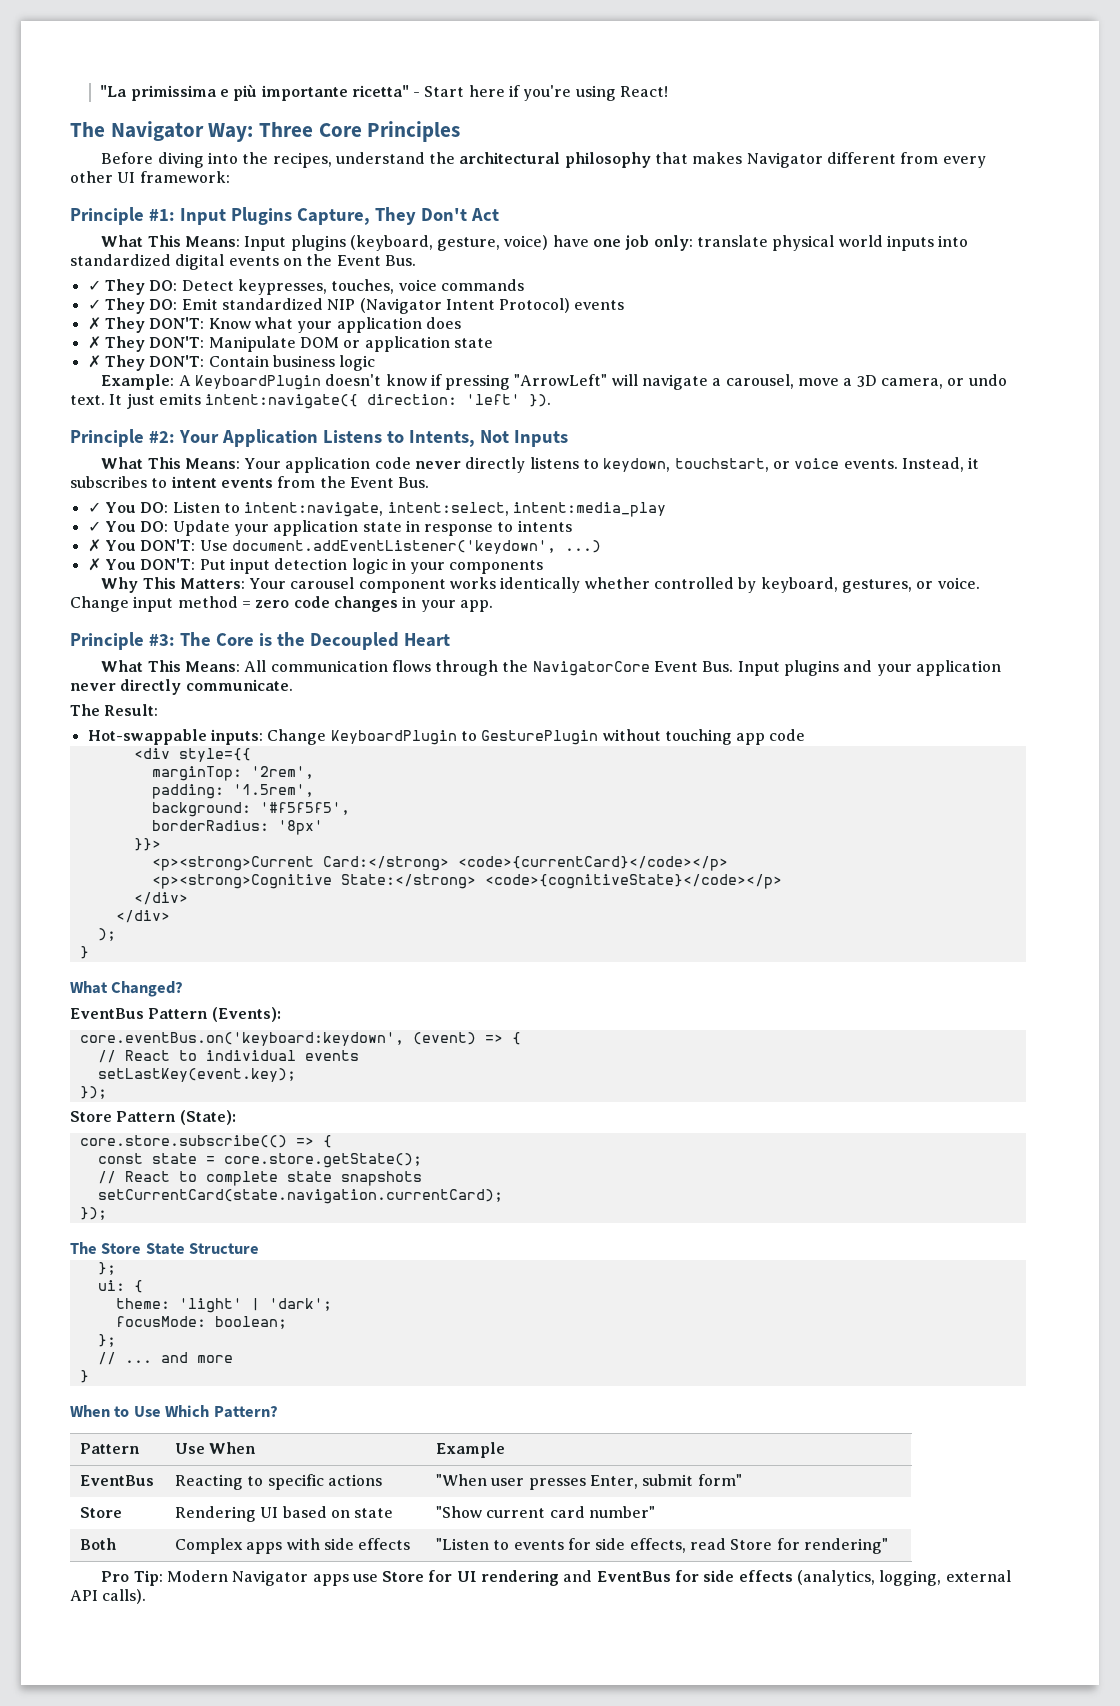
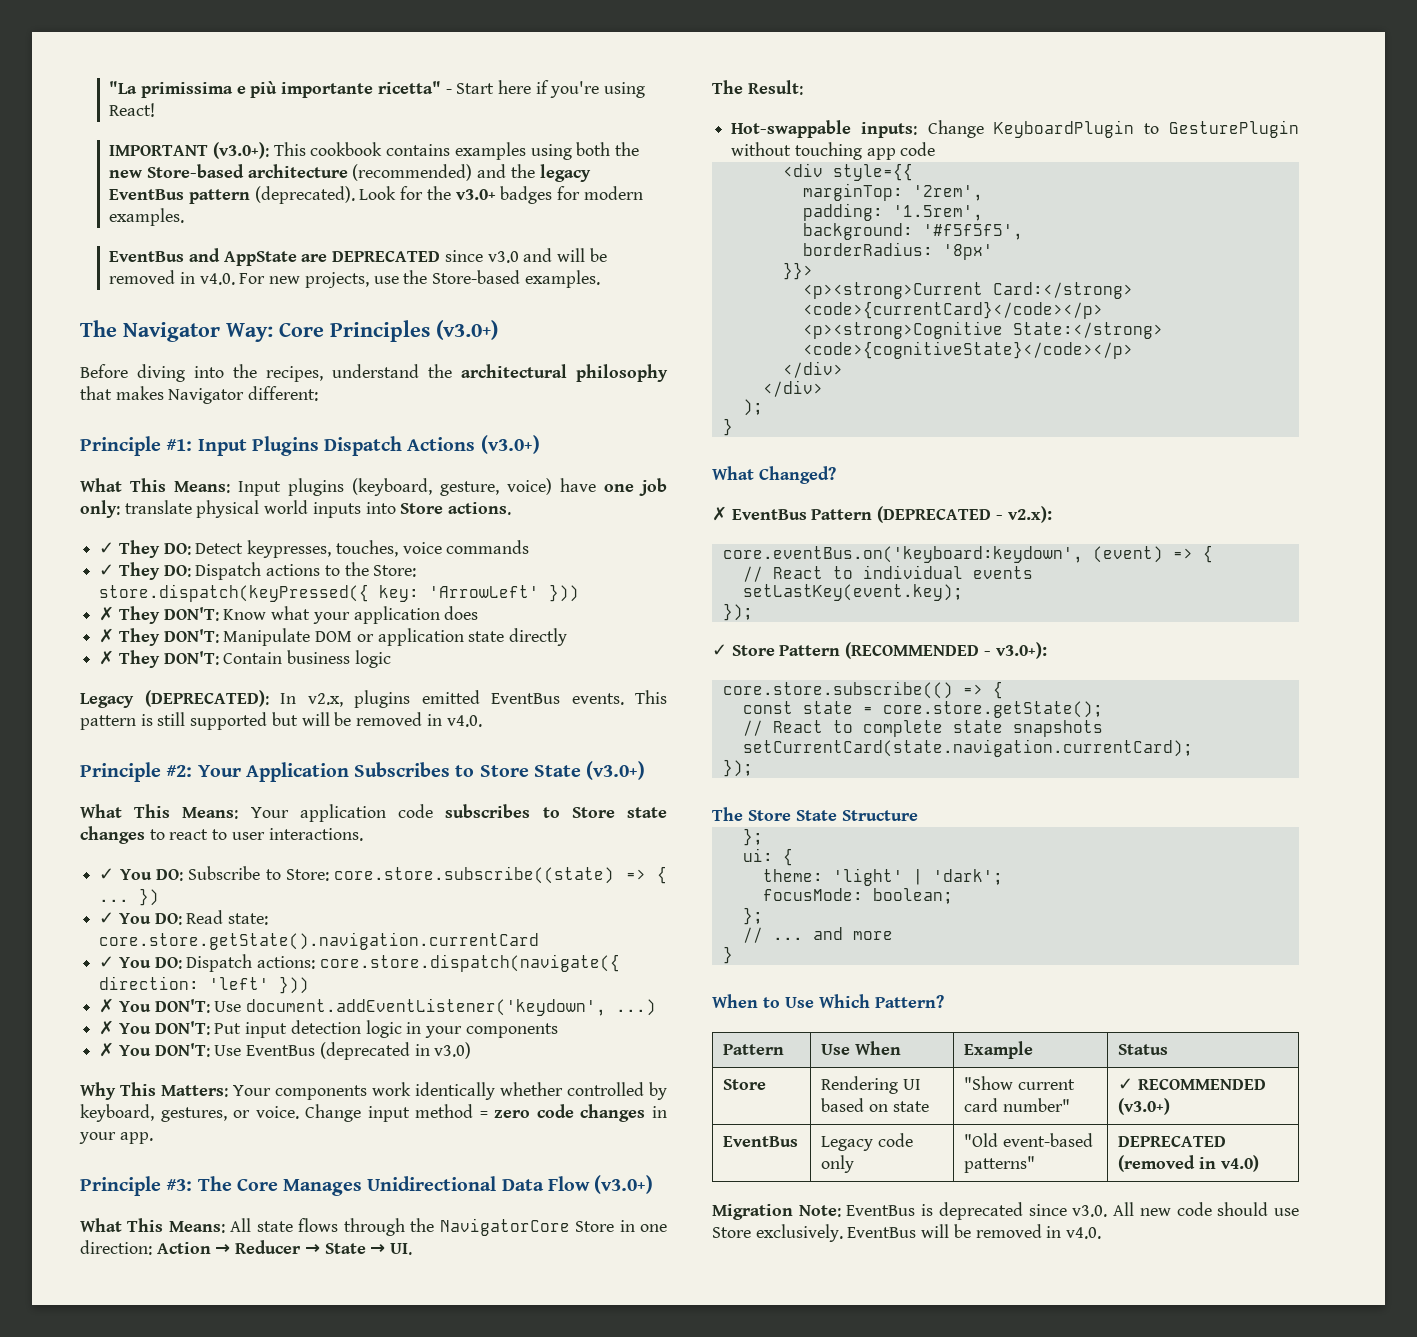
+ IMPORTANT (v3.0+): This cookbook contains examples using both the new Store-based architecture (recommended) and the legacy EventBus pattern (deprecated). Look for the v3.0+ badges for modern examples.
+ EventBus and AppState are DEPRECATED since v3.0 and will be removed in v4.0. For new projects, use the Store-based examples.
- The Navigator Way: Three Core Principles
+ The Navigator Way: Core Principles (v3.0+)
- Before diving into the recipes, understand the architectural philosophy that makes Navigator different from every other UI framework:
+ Before diving into the recipes, understand the architectural philosophy that makes Navigator different:
- Principle #1: Input Plugins Capture, They Don't Act
+ Principle #1: Input Plugins Dispatch Actions (v3.0+)
- What This Means: Input plugins (keyboard, gesture, voice) have one job only: translate physical world inputs into standardized digital events on the Event Bus.
+ What This Means: Input plugins (keyboard, gesture, voice) have one job only: translate physical world inputs into Store actions.
- ✓ They DO: Emit standardized NIP (Navigator Intent Protocol) events
+ ✓ They DO: Dispatch actions to the Store: store.dispatch(keyPressed({ key: 'ArrowLeft' }))
- ✗ They DON'T: Manipulate DOM or application state
+ ✗ They DON'T: Manipulate DOM or application state directly
- Example: A KeyboardPlugin doesn't know if pressing "ArrowLeft" will navigate a carousel, move a 3D camera, or undo text. It just emits intent:navigate({ direction: 'left' }).
+ Legacy (DEPRECATED): In v2.x, plugins emitted EventBus events. This pattern is still supported but will be removed in v4.0.
- Principle #2: Your Application Listens to Intents, Not Inputs
+ Principle #2: Your Application Subscribes to Store State (v3.0+)
- What This Means: Your application code never directly listens to keydown, touchstart, or voice events. Instead, it subscribes to intent events from the Event Bus.
- ✓ You DO: Listen to intent:navigate, intent:select, intent:media_play
- ✓ You DO: Update your application state in response to intents
+ What This Means: Your application code subscribes to Store state changes to react to user interactions.
+ ✓ You DO: Subscribe to Store: core.store.subscribe((state) => { ... })
+ ✓ You DO: Read state: core.store.getState().navigation.currentCard
+ ✓ You DO: Dispatch actions: core.store.dispatch(navigate({ direction: 'left' }))
+ ✗ You DON'T: Use EventBus (deprecated in v3.0)
- Why This Matters: Your carousel component works identically whether controlled by keyboard, gestures, or voice.
+ Why This Matters: Your components work identically whether controlled by keyboard, gestures, or voice.
- Principle #3: The Core is the Decoupled Heart
+ Principle #3: The Core Manages Unidirectional Data Flow (v3.0+)
- What This Means: All communication flows through the NavigatorCore Event Bus. Input plugins and your application never directly communicate.
+ What This Means: All state flows through the NavigatorCore Store in one direction: Action → Reducer → State → UI.
- EventBus Pattern (Events):
+ ✗ EventBus Pattern (DEPRECATED - v2.x):
- Store Pattern (State):
+ ✓ Store Pattern (RECOMMENDED - v3.0+):
- Pattern | Use When | Example
- EventBus | Reacting to specific actions | "When user presses Enter, submit form"
+ Pattern | Use When | Example | Status
- Store | Rendering UI based on state | "Show current card number"
- Both | Complex apps with side effects | "Listen to events for side effects, read Store for rendering"
- Pro Tip: Modern Navigator apps use Store for UI rendering and EventBus for side effects (analytics, logging, external API calls).
+ Store | Rendering UI based on state | "Show current card number" | ✓ RECOMMENDED (v3.0+)
+ EventBus | Legacy code only | "Old event-based patterns" | DEPRECATED (removed in v4.0)
+ Migration Note: EventBus is deprecated since v3.0. All new code should use Store exclusively. EventBus will be removed in v4.0.

